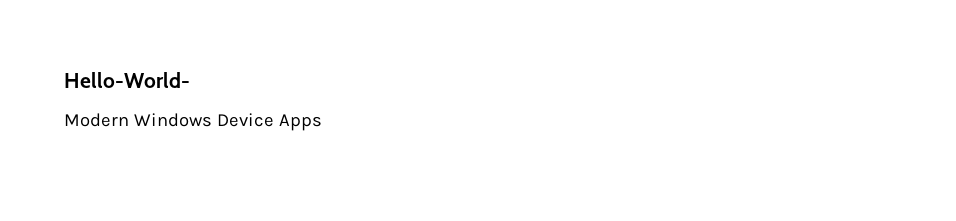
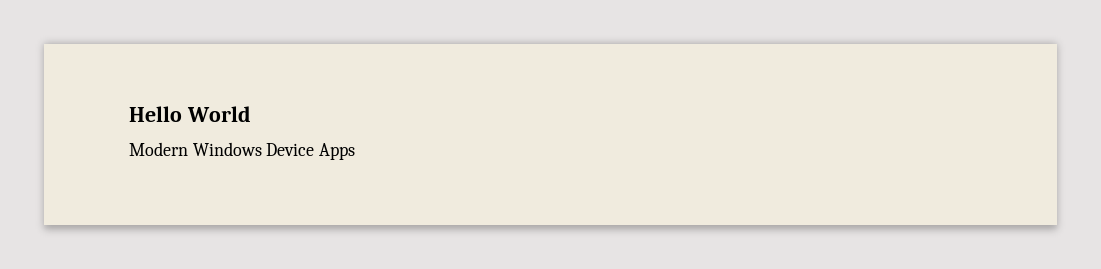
- Hello-World-
+ Hello World

